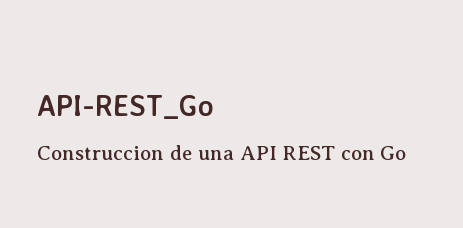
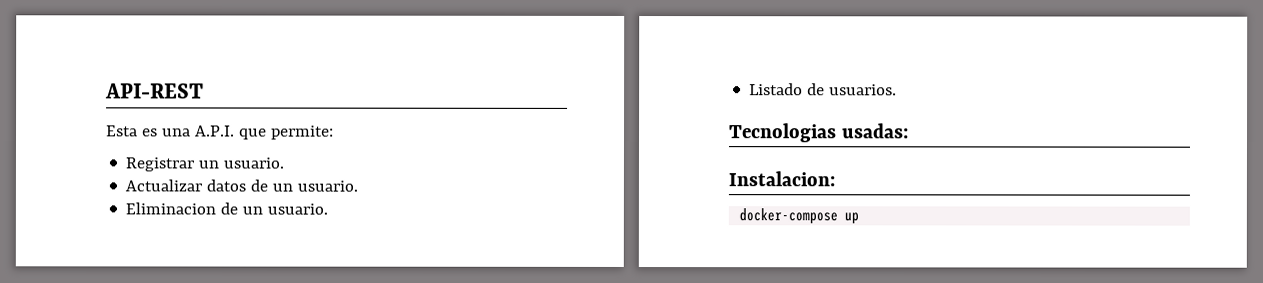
- API-REST_Go
- Construccion de una API REST con Go
+ API-REST
+ Esta es una A.P.I. que permite:
+ Registrar un usuario.
+ Actualizar datos de un usuario.
+ Eliminacion de un usuario.
+ Listado de usuarios.
+ Tecnologias usadas:
+ Instalacion:
+ docker-compose up

